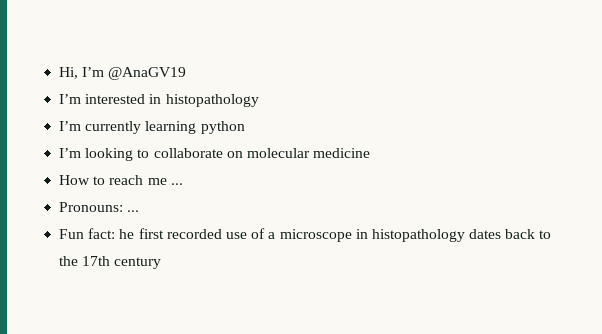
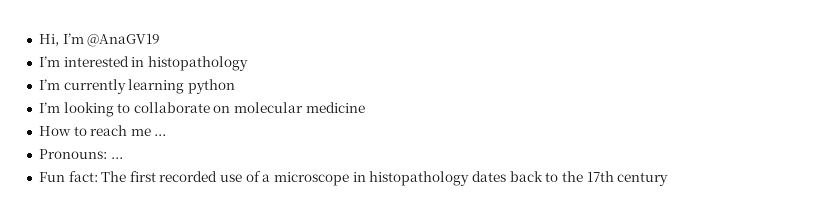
- Fun fact: he first recorded use of a microscope in histopathology dates back to the 17th century
+ Fun fact: The first recorded use of a microscope in histopathology dates back to the 17th century

